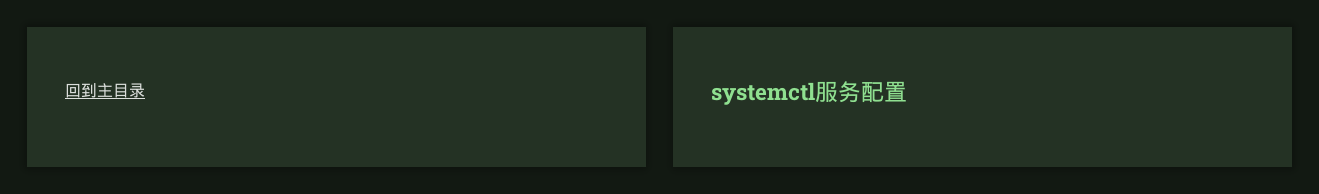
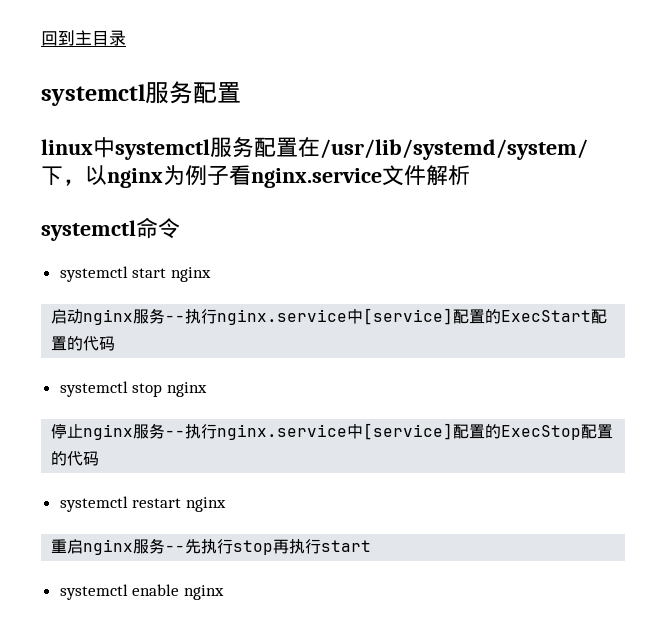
+ linux中systemctl服务配置在/usr/lib/systemd/system/下，以nginx为例子看nginx.service文件解析
+ systemctl命令
+ systemctl start nginx
+ 启动nginx服务--执行nginx.service中[service]配置的ExecStart配置的代码
+ systemctl stop nginx
+ 停止nginx服务--执行nginx.service中[service]配置的ExecStop配置的代码
+ systemctl restart nginx
+ 重启nginx服务--先执行stop再执行start
+ systemctl enable nginx

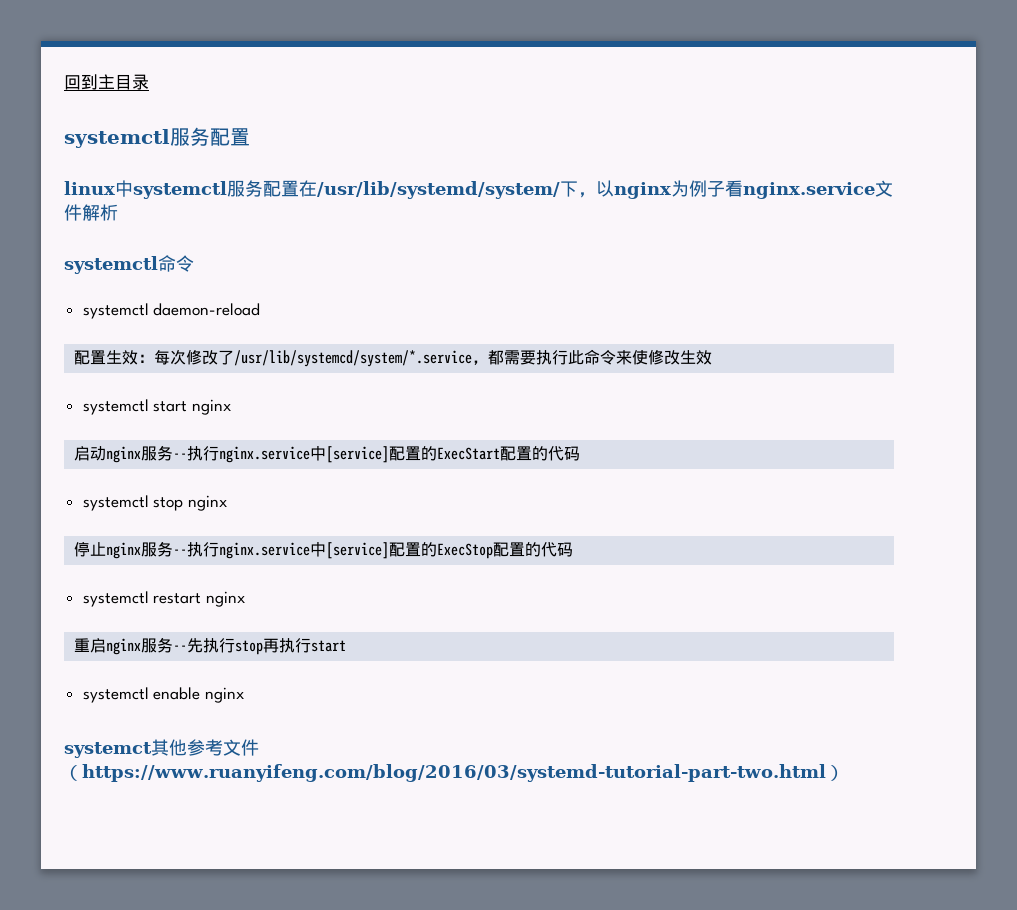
+ systemctl daemon-reload
+ 配置生效：每次修改了/usr/lib/systemcd/system/*.service，都需要执行此命令来使修改生效
+ systemct其他参考文件（https://www.ruanyifeng.com/blog/2016/03/systemd-tutorial-part-two.html）

